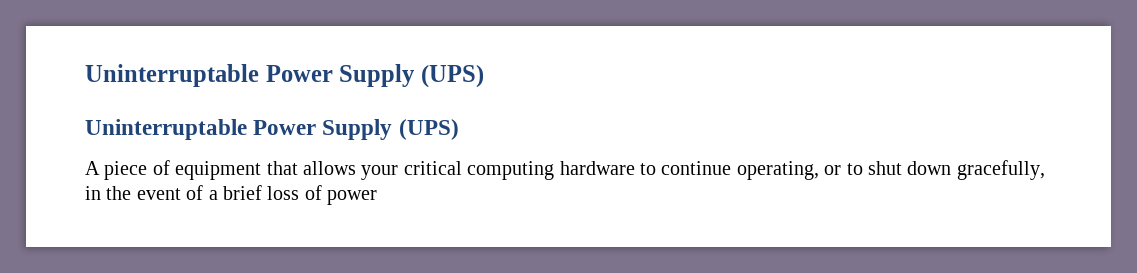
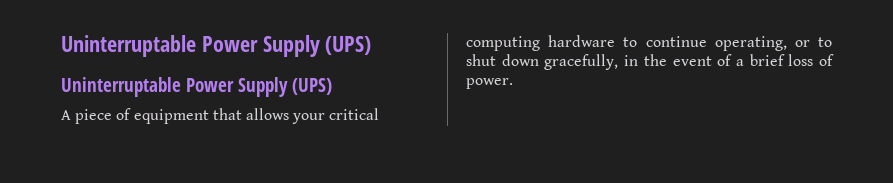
- A piece of equipment that allows your critical computing hardware to continue operating, or to shut down gracefully, in the event of a brief loss of power
+ A piece of equipment that allows your critical computing hardware to continue operating, or to shut down gracefully, in the event of a brief loss of power.

